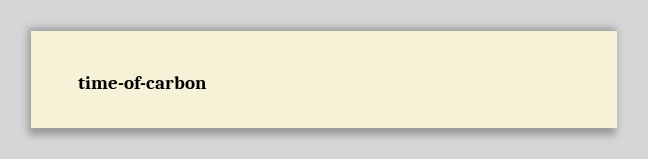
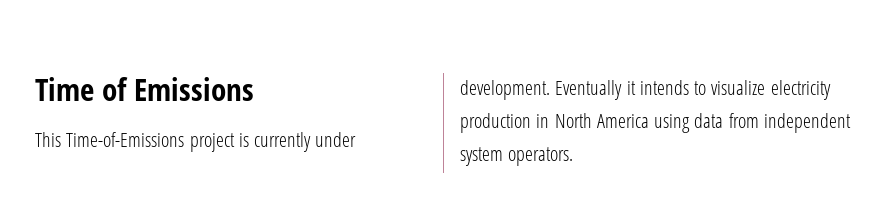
- time-of-carbon
+ Time of Emissions
+ This Time-of-Emissions project is currently under development. Eventually it intends to visualize electricity production in North America using data from independent system operators.

